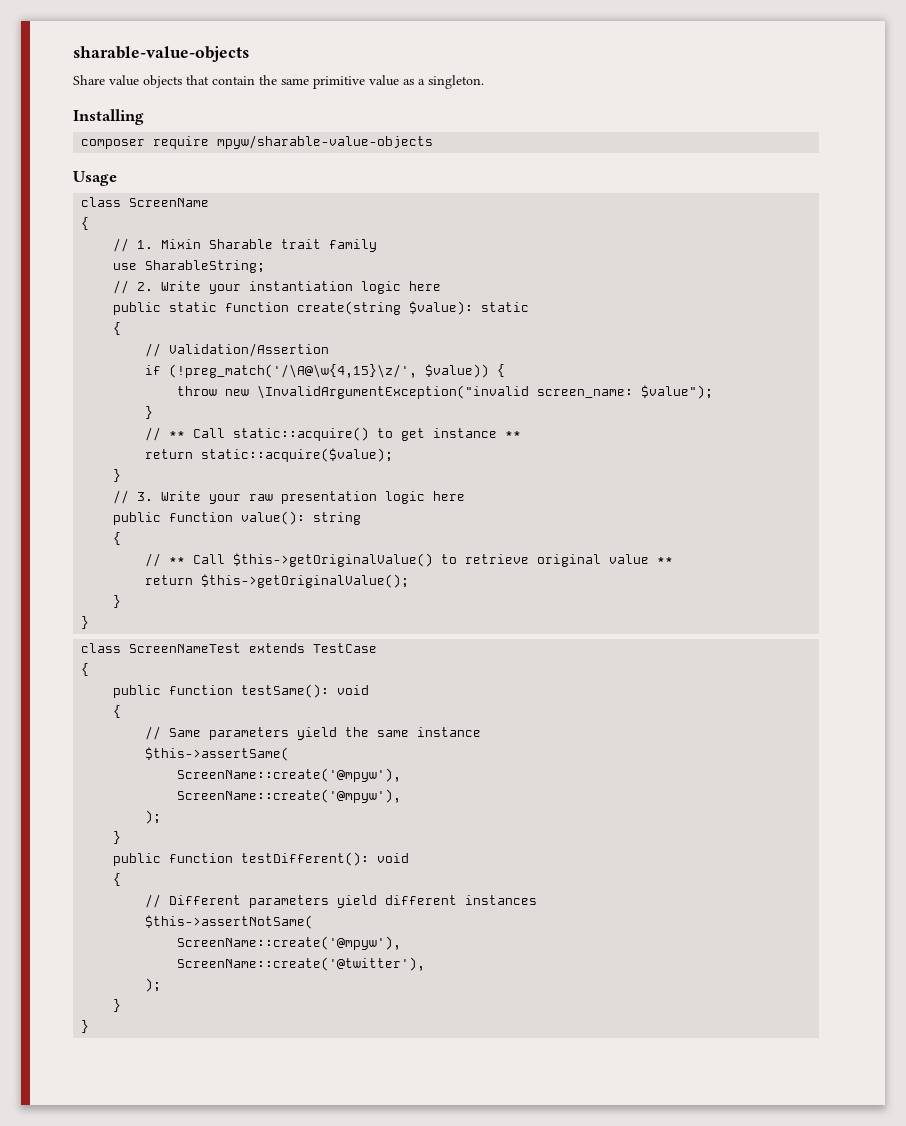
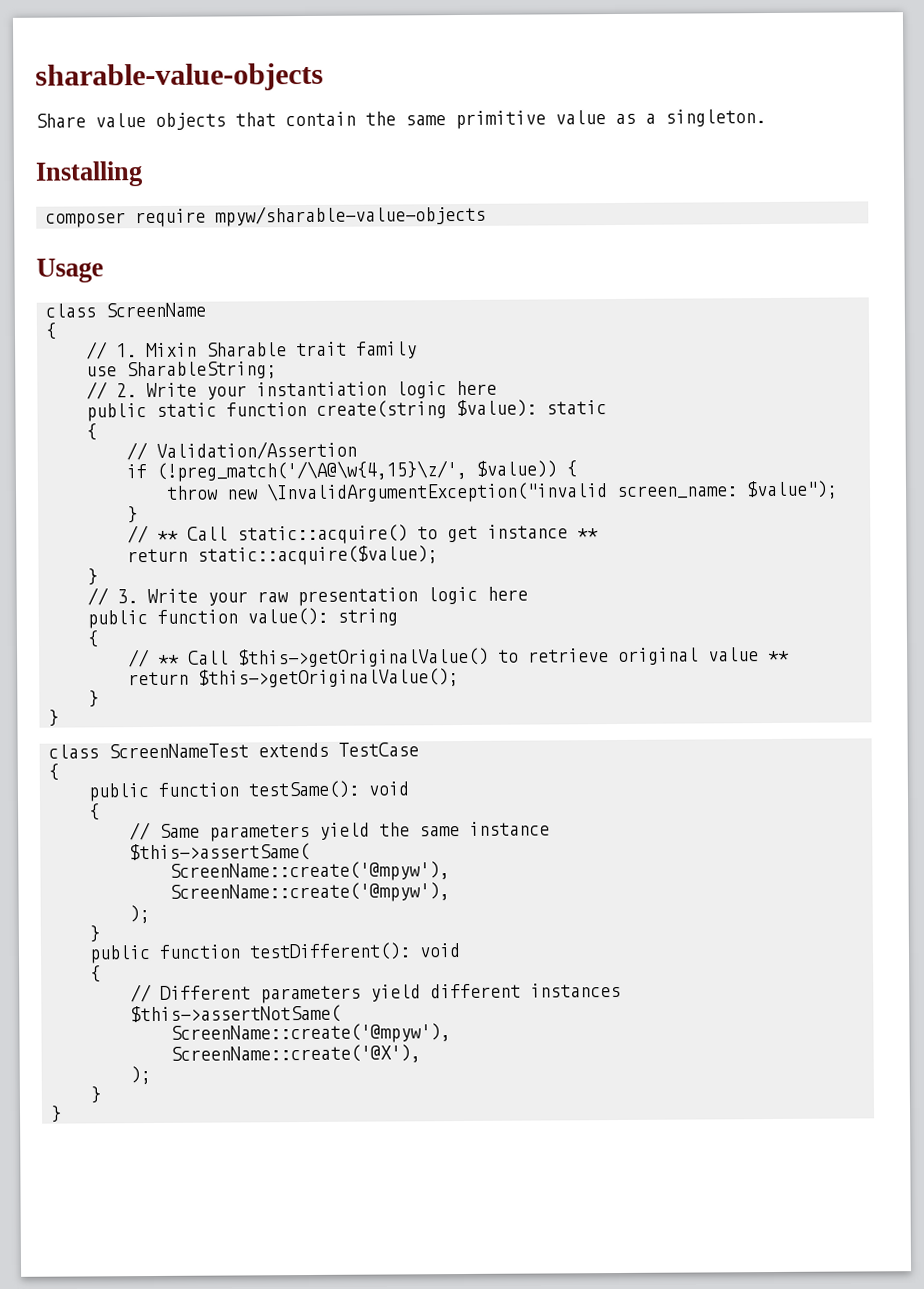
- ScreenName::create('@twitter'),
+ ScreenName::create('@X'),

